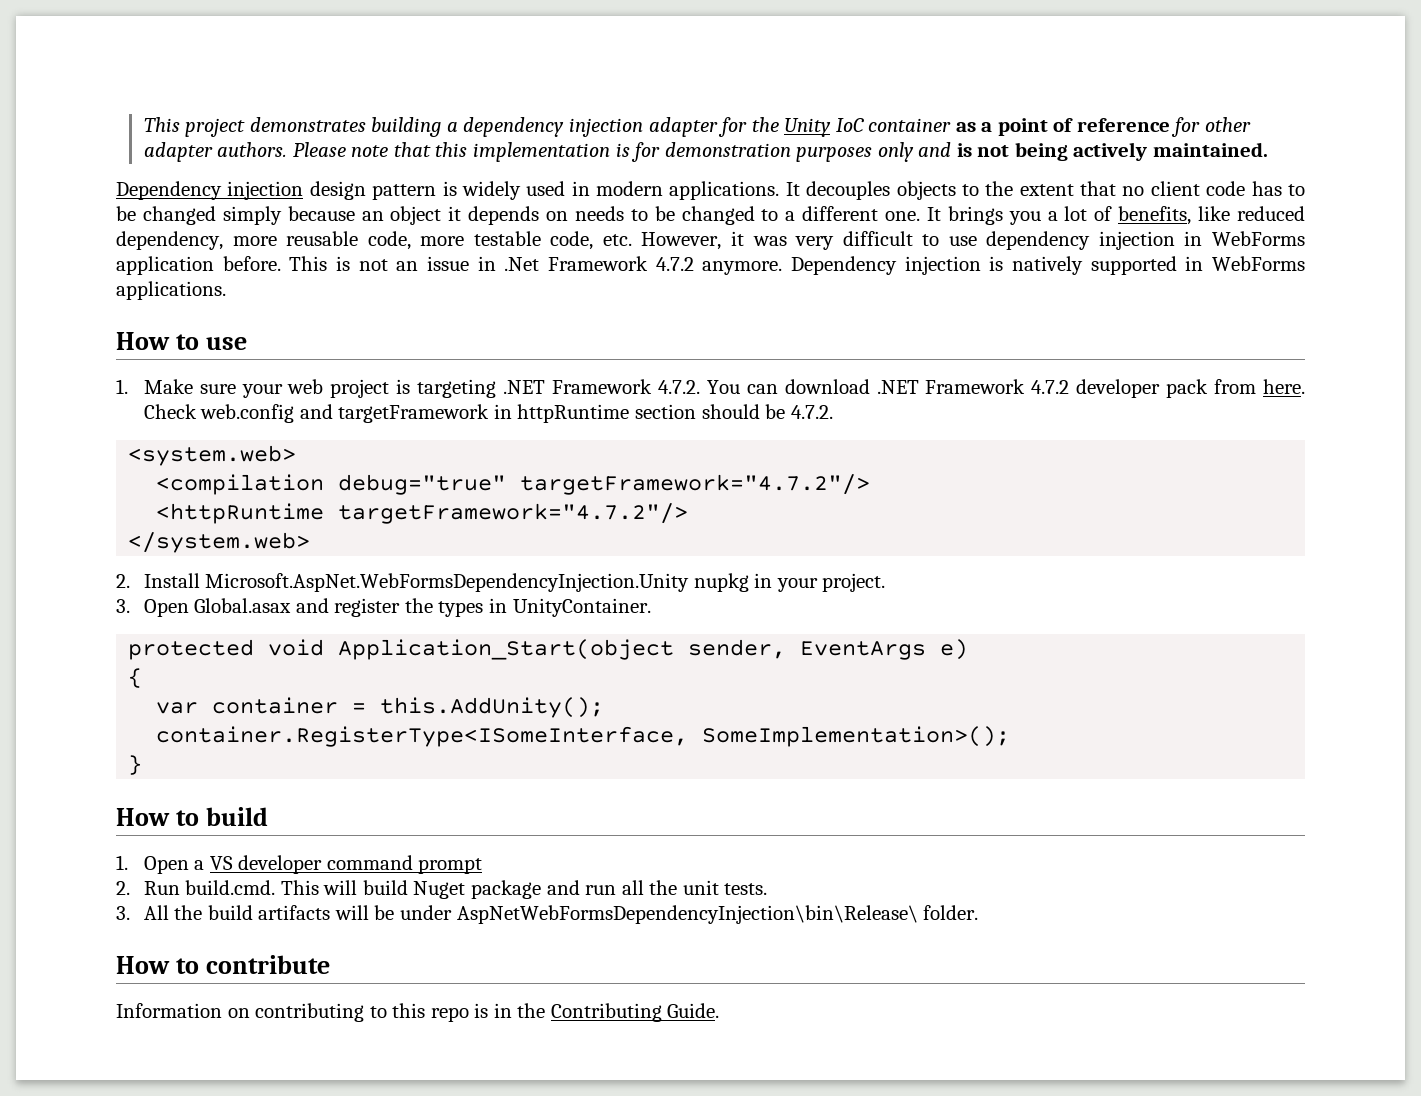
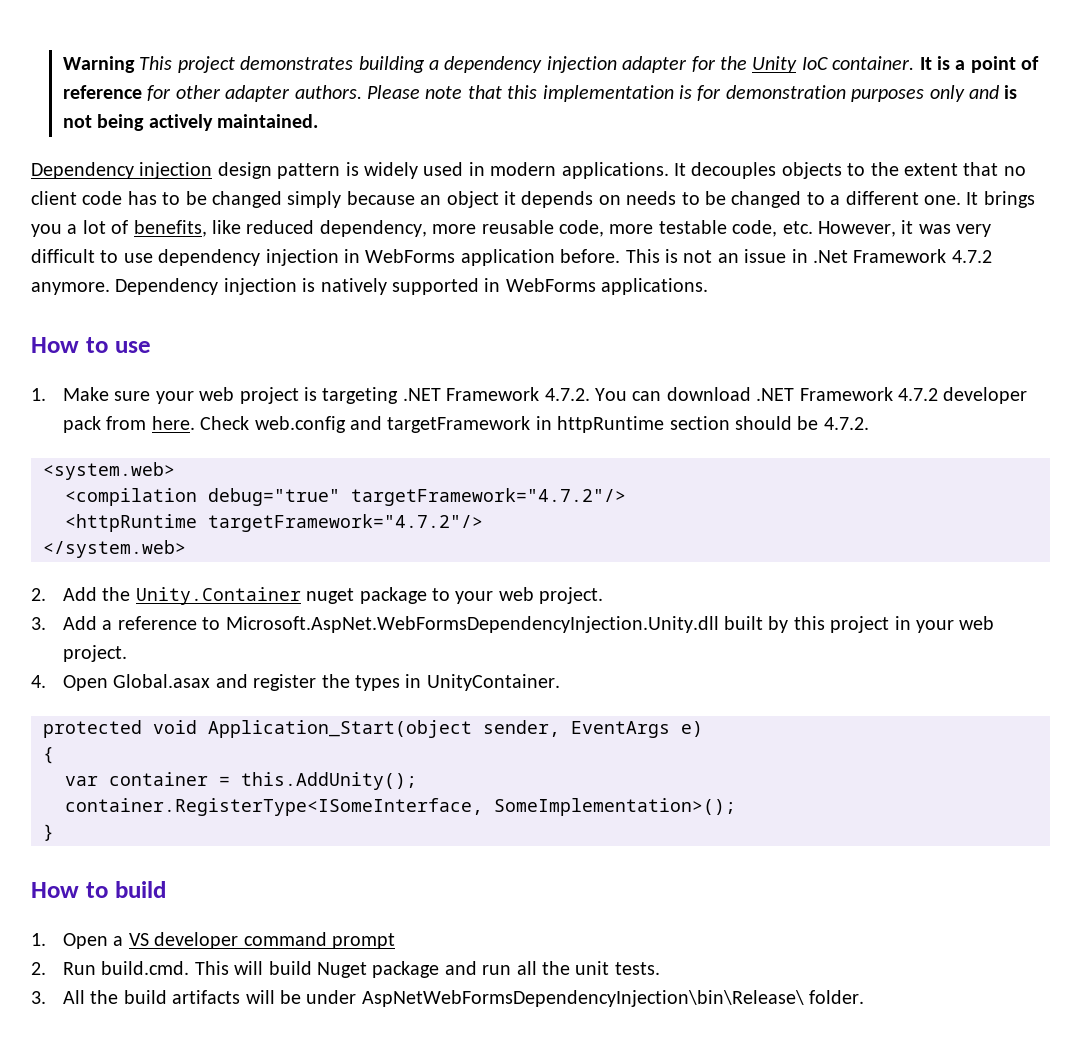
- This project demonstrates building a dependency injection adapter for the Unity IoC container as a point of reference for other adapter authors.
+ Warning This project demonstrates building a dependency injection adapter for the Unity IoC container. It is a point of reference for other adapter authors.
- 2. Install Microsoft.AspNet.WebFormsDependencyInjection.Unity nupkg in your project.
- 3. Open Global.asax and register the types in UnityContainer.
+ 2. Add the Unity.Container nuget package to your web project.
+ 3. Add a reference to Microsoft.AspNet.WebFormsDependencyInjection.Unity.dll built by this project in your web project.
+ 4. Open Global.asax and register the types in UnityContainer.
- How to contribute
- Information on contributing to this repo is in the Contributing Guide.

